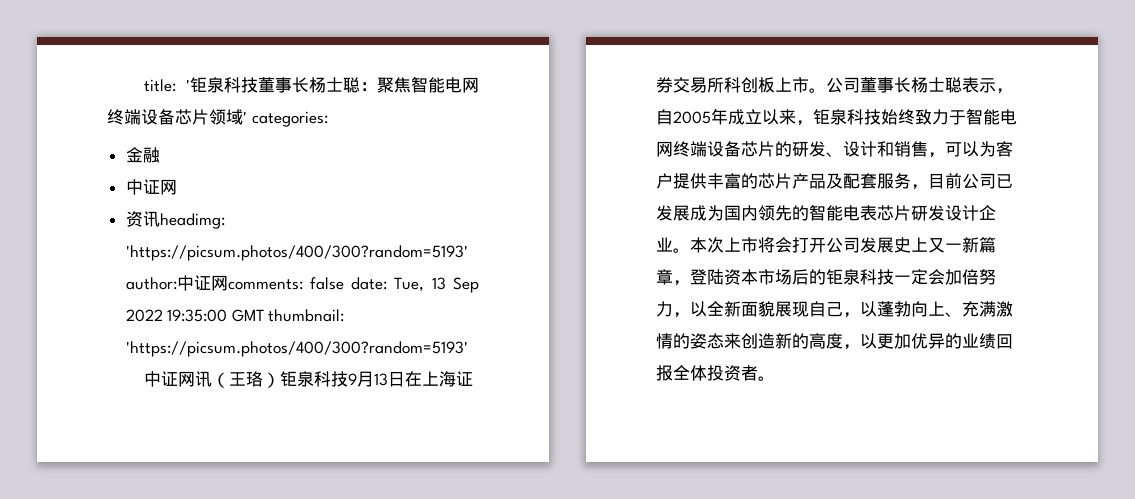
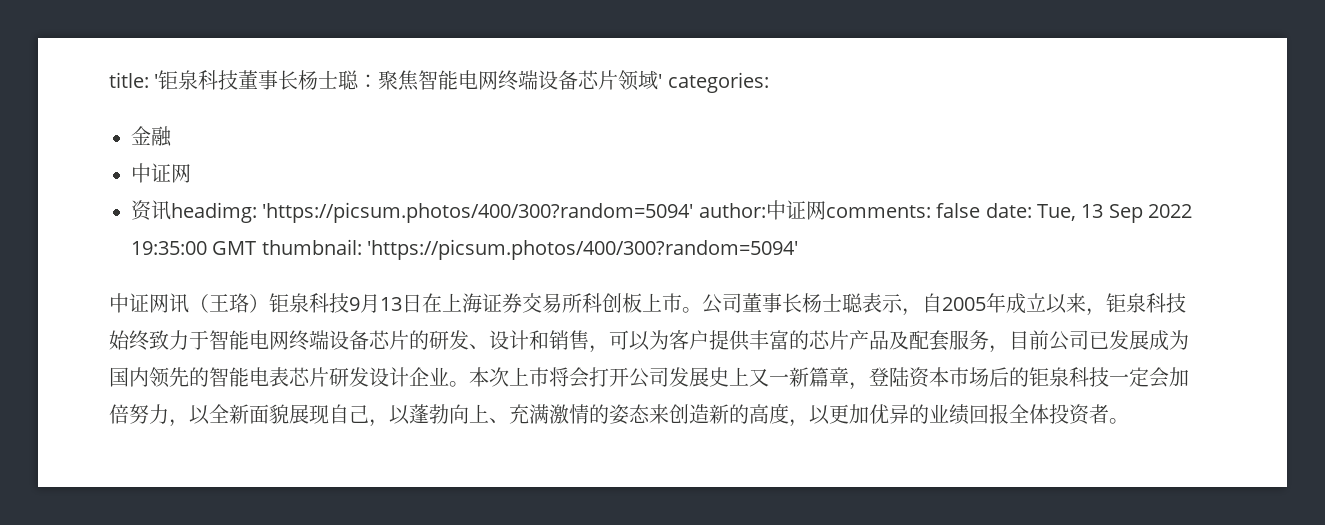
- 资讯headimg: 'https://picsum.photos/400/300?random=5193' author:中证网comments: false date: Tue, 13 Sep 2022 19:35:00 GMT thumbnail: 'https://picsum.photos/400/300?random=5193'
+ 资讯headimg: 'https://picsum.photos/400/300?random=5094' author:中证网comments: false date: Tue, 13 Sep 2022 19:35:00 GMT thumbnail: 'https://picsum.photos/400/300?random=5094'

